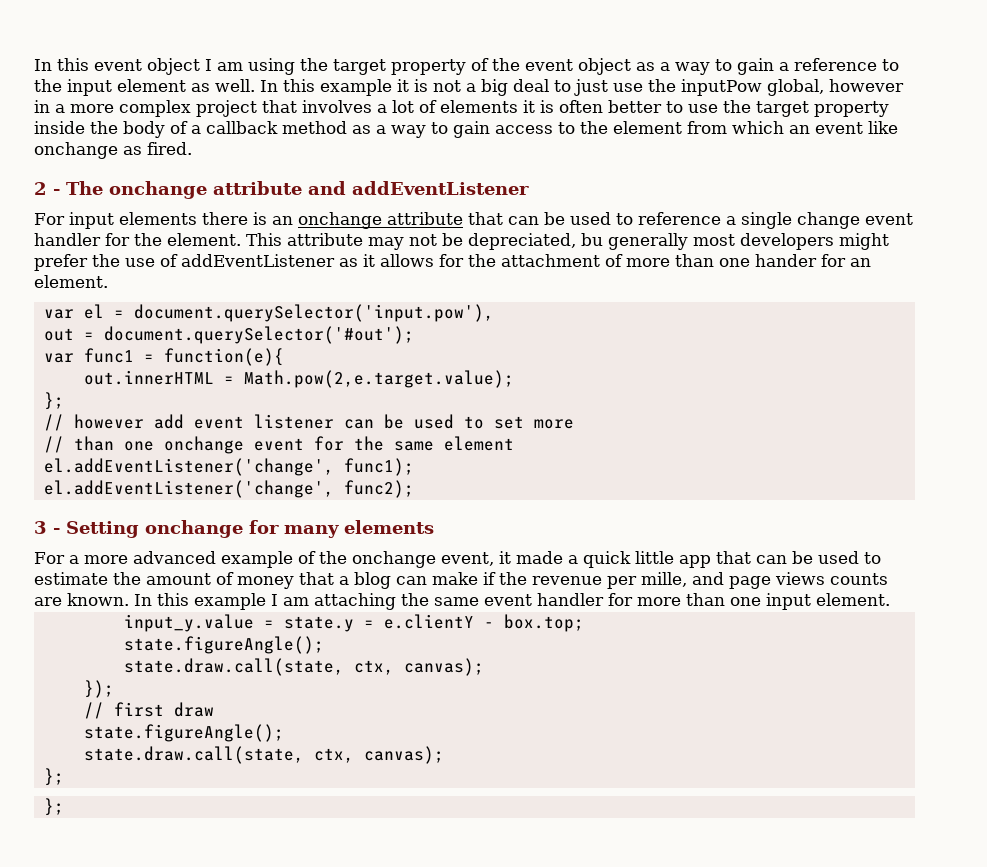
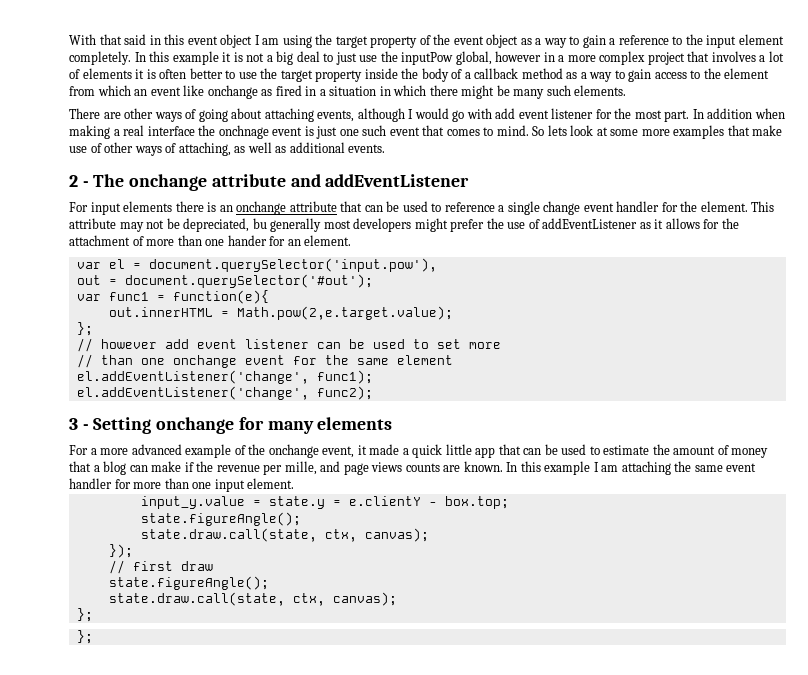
- In this event object I am using the target property of the event object as a way to gain a reference to the input element as well.
+ With that said in this event object I am using the target property of the event object as a way to gain a reference to the input element completely.
- In this example it is not a big deal to just use the inputPow global, however in a more complex project that involves a lot of elements it is often better to use the target property inside the body of a callback method as a way to gain access to the element from which an event like onchange as fired.
+ In this example it is not a big deal to just use the inputPow global, however in a more complex project that involves a lot of elements it is often better to use the target property inside the body of a callback method as a way to gain access to the element from which an event like onchange as fired in a situation in which there might be many such elements.
+ There are other ways of going about attaching events, although I would go with add event listener for the most part. In addition when making a real interface the onchnage event is just one such event that comes to mind. So lets look at some more examples that make use of other ways of attaching, as well as additional events.

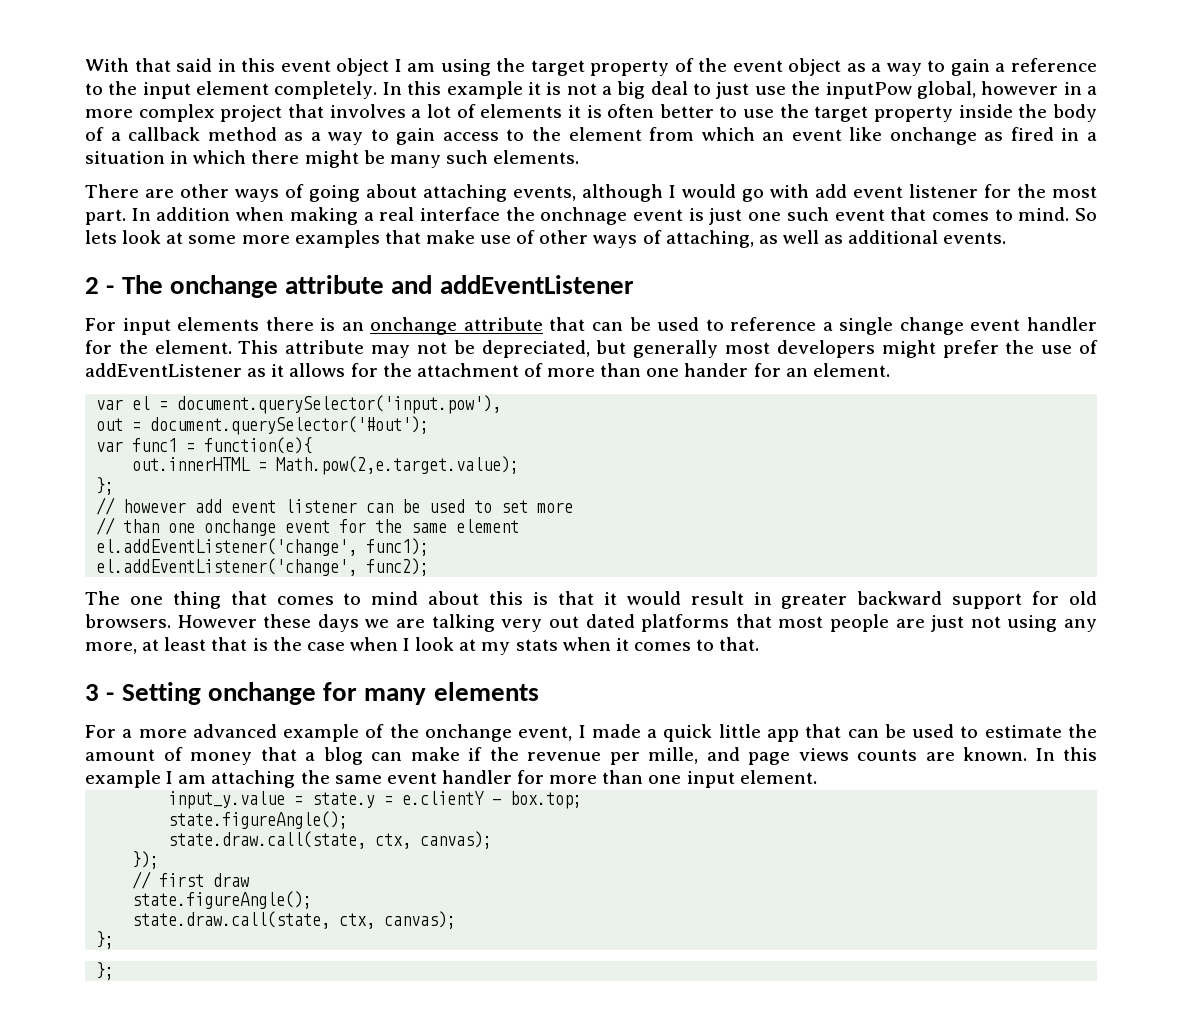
- This attribute may not be depreciated, bu generally most developers might prefer the use of addEventListener as it allows for the attachment of more than one hander for an element.
+ This attribute may not be depreciated, but generally most developers might prefer the use of addEventListener as it allows for the attachment of more than one hander for an element.
+ The one thing that comes to mind about this is that it would result in greater backward support for old browsers. However these days we are talking very out dated platforms that most people are just not using any more, at least that is the case when I look at my stats when it comes to that.
- For a more advanced example of the onchange event, it made a quick little app that can be used to estimate the amount of money that a blog can make if the revenue per mille, and page views counts are known.
+ For a more advanced example of the onchange event, I made a quick little app that can be used to estimate the amount of money that a blog can make if the revenue per mille, and page views counts are known.

